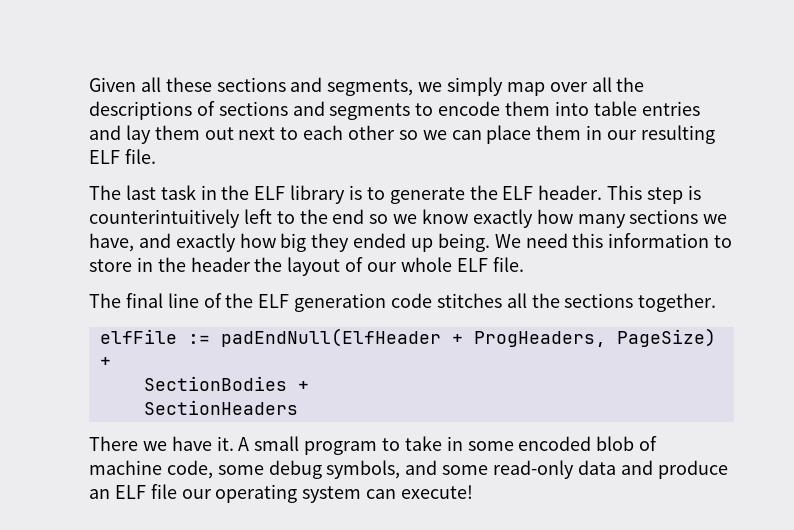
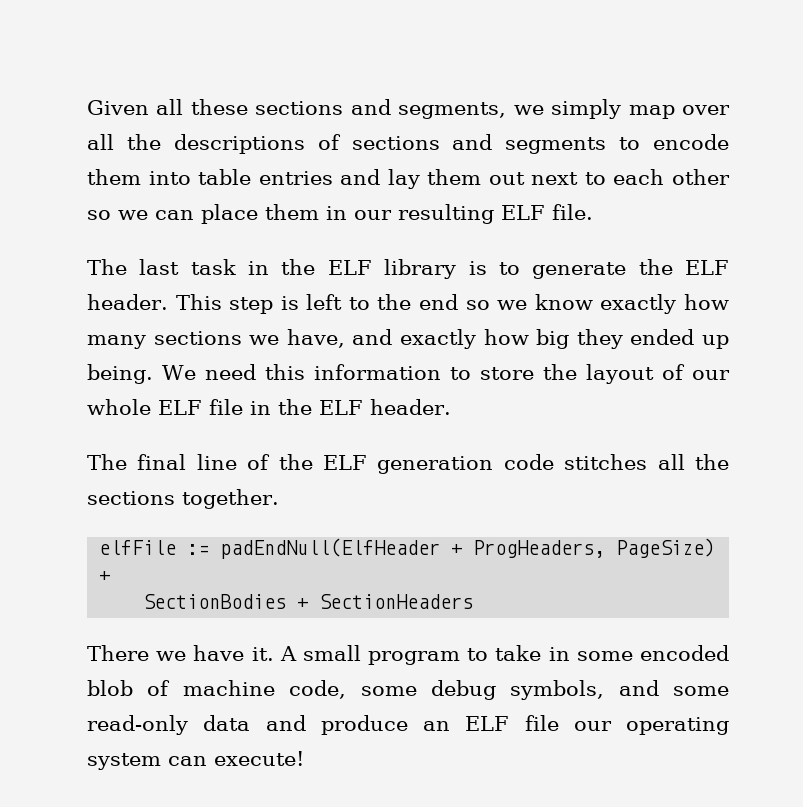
- This step is counterintuitively left to the end so we know exactly how many sections we have, and exactly how big they ended up being.
+ This step is left to the end so we know exactly how many sections we have, and exactly how big they ended up being.
- We need this information to store in the header the layout of our whole ELF file.
+ We need this information to store the layout of our whole ELF file in the ELF header.
- SectionBodies +
- SectionHeaders
+ SectionBodies + SectionHeaders

